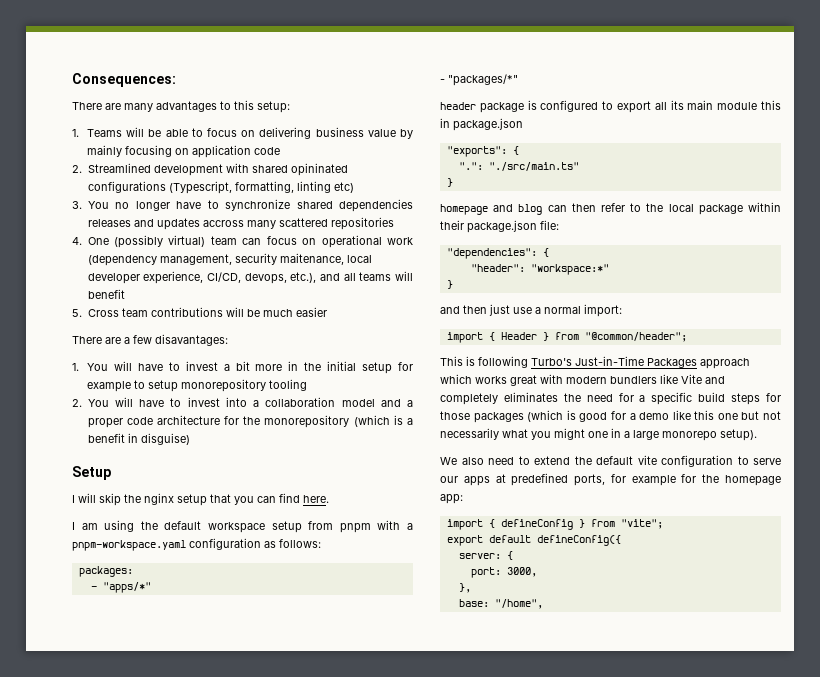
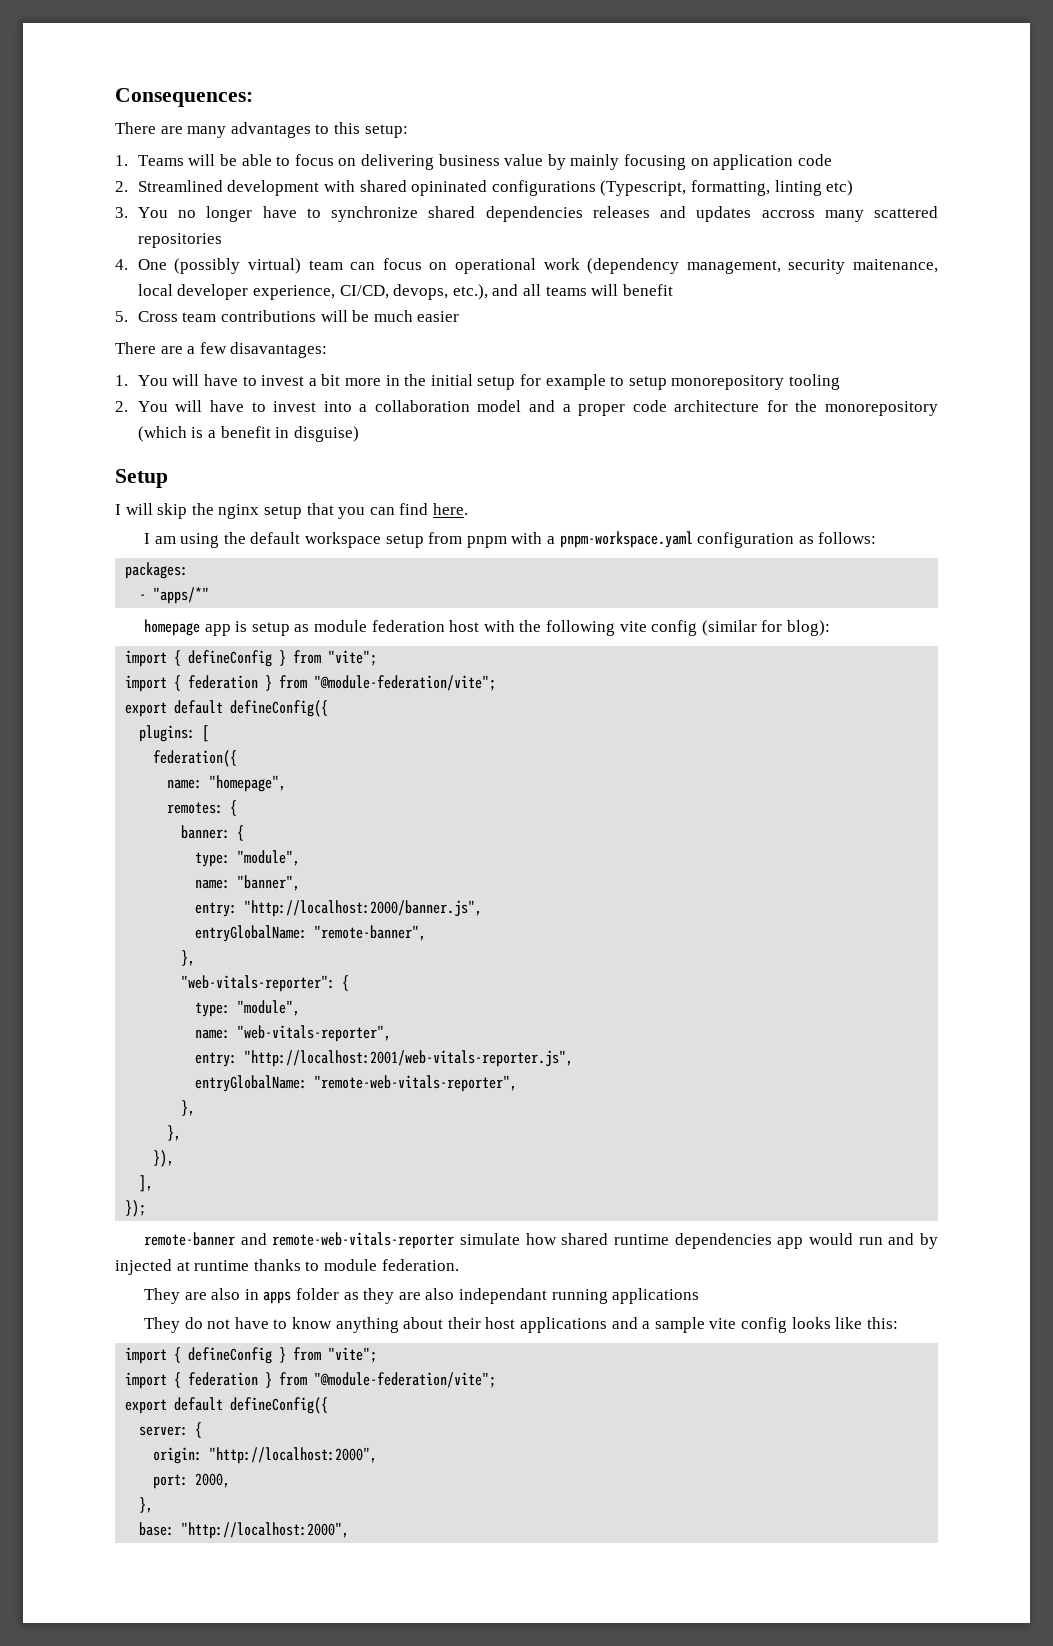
- - "packages/*"
- header package is configured to export all its main module this in package.json
- "exports": {
- ".": "./src/main.ts"
- }
- homepage and blog can then refer to the local package within their package.json file:
- "dependencies": {
- "header": "workspace:*"
- }
- and then just use a normal import:
- import { Header } from "@common/header";
- This is following Turbo's Just-in-Time Packages approach which works great with modern bundlers like Vite and completely eliminates the need for a specific build steps for those packages (which is good for a demo like this one but not necessarily what you might one in a large monorepo setup).
- We also need to extend the default vite configuration to serve our apps at predefined ports, for example for the homepage app:
+ homepage app is setup as module federation host with the following vite config (similar for blog):
  import { defineConfig } from "vite";
+ import { federation } from "@module-federation/vite";
+ export default defineConfig({
+ plugins: [
+ federation({
+ name: "homepage",
+ remotes: {
+ banner: {
+ type: "module",
+ name: "banner",
+ entry: "http://localhost:2000/banner.js",
+ entryGlobalName: "remote-banner",
+ },
+ "web-vitals-reporter": {
+ type: "module",
+ name: "web-vitals-reporter",
+ entry: "http://localhost:2001/web-vitals-reporter.js",
+ entryGlobalName: "remote-web-vitals-reporter",
+ },
+ },
+ }),
+ ],
+ });
+ remote-banner and remote-web-vitals-reporter simulate how shared runtime dependencies app would run and by injected at runtime thanks to module federation.
+ They are also in apps folder as they are also independant running applications
+ They do not have to know anything about their host applications and a sample vite config looks like this:
+ import { defineConfig } from "vite";
+ import { federation } from "@module-federation/vite";
+ origin: "http://localhost:2000",
- port: 3000,
+ port: 2000,
- base: "/home",
+ base: "http://localhost:2000",

